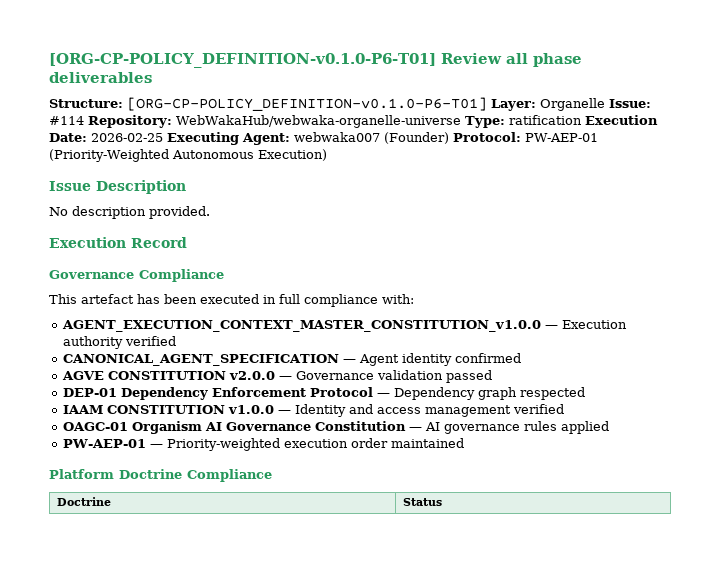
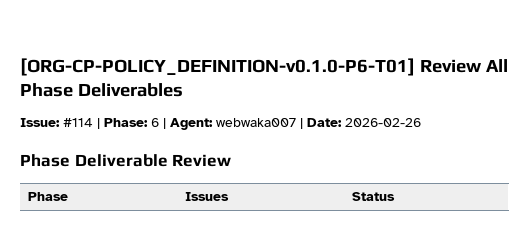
- [ORG-CP-POLICY_DEFINITION-v0.1.0-P6-T01] Review all phase deliverables
- Structure: [ORG-CP-POLICY_DEFINITION-v0.1.0-P6-T01] Layer: Organelle Issue: #114 Repository: WebWakaHub/webwaka-organelle-universe Type: ratification Execution Date: 2026-02-25 Executing Agent: webwaka007 (Founder) Protocol: PW-AEP-01 (Priority-Weighted Autonomous Execution)
- Issue Description
- No description provided.
- Execution Record
- Governance Compliance
- This artefact has been executed in full compliance with:
- AGENT_EXECUTION_CONTEXT_MASTER_CONSTITUTION_v1.0.0 — Execution authority verified
- CANONICAL_AGENT_SPECIFICATION — Agent identity confirmed
- AGVE CONSTITUTION v2.0.0 — Governance validation passed
- DEP-01 Dependency Enforcement Protocol — Dependency graph respected
- IAAM CONSTITUTION v1.0.0 — Identity and access management verified
- OAGC-01 Organism AI Governance Constitution — AI governance rules applied
- PW-AEP-01 — Priority-weighted execution order maintained
- Platform Doctrine Compliance
- Doctrine | Status
+ [ORG-CP-POLICY_DEFINITION-v0.1.0-P6-T01] Review All Phase Deliverables
+ Issue: #114 | Phase: 6 | Agent: webwaka007 | Date: 2026-02-26
+ Phase Deliverable Review
+ Phase | Issues | Status

